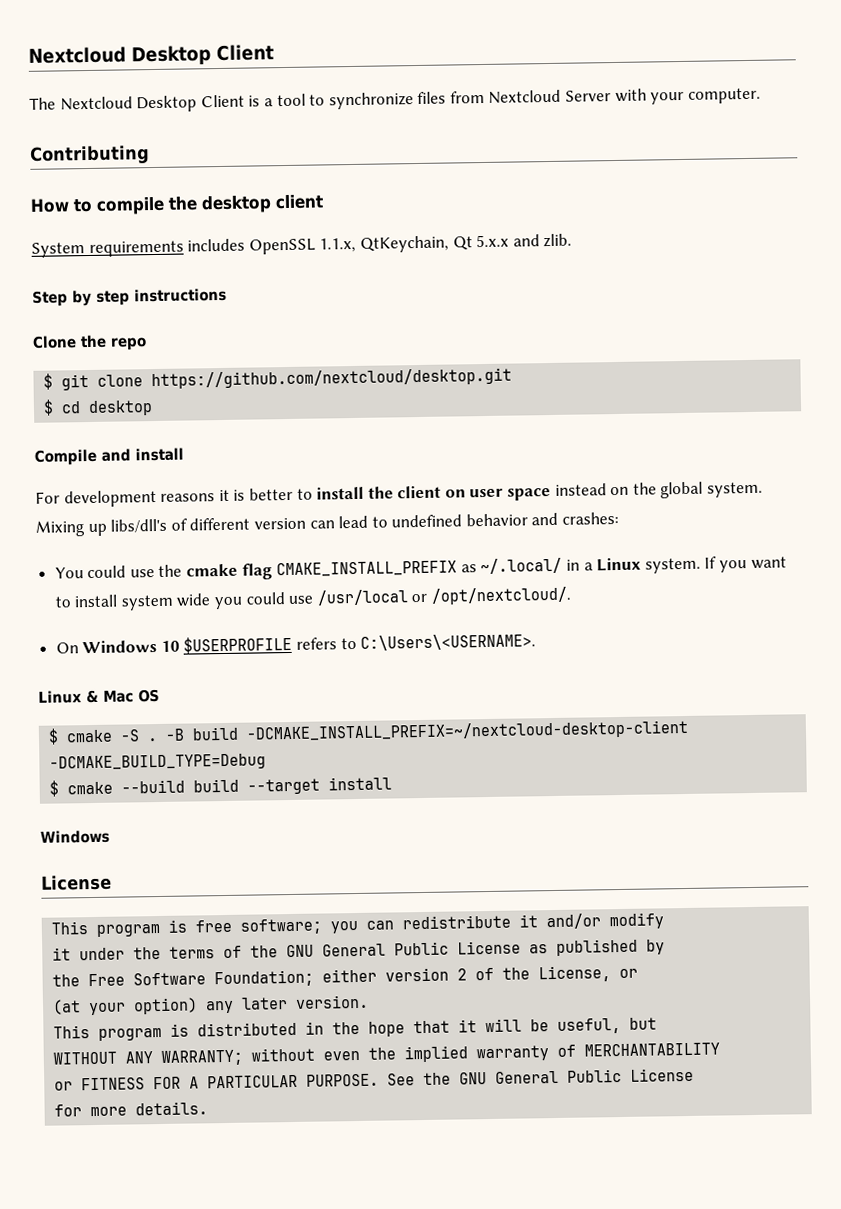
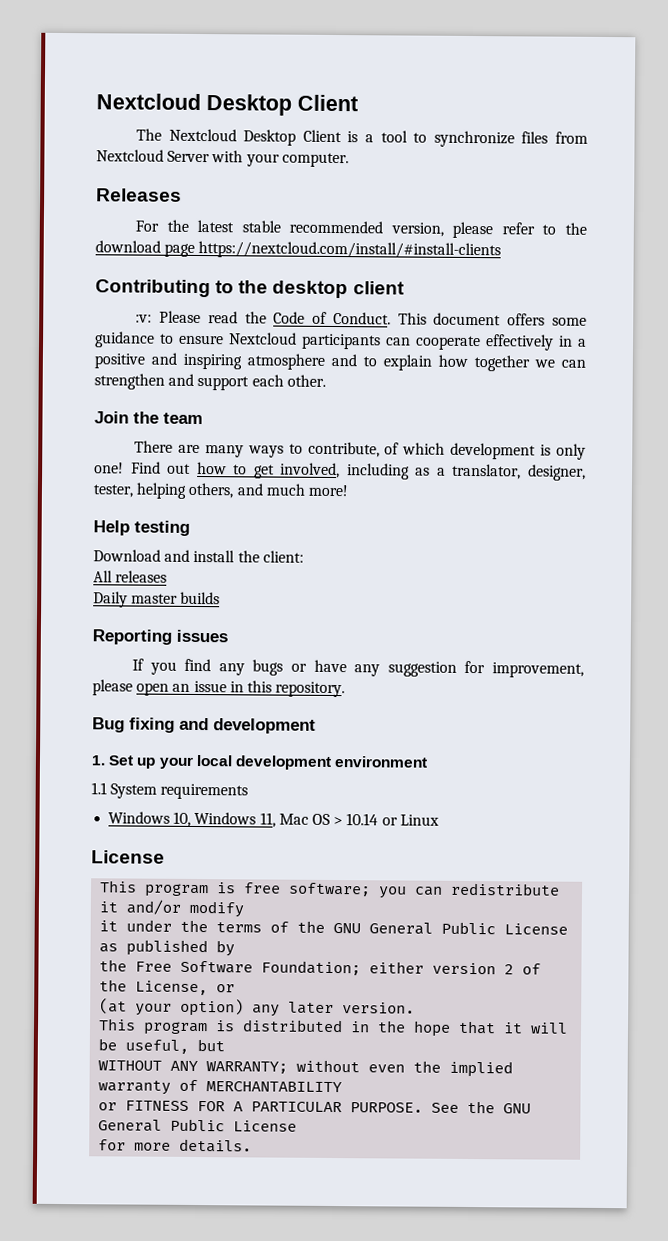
- Contributing
- How to compile the desktop client
- System requirements includes OpenSSL 1.1.x, QtKeychain, Qt 5.x.x and zlib.
- Step by step instructions
- Clone the repo
- $ git clone https://github.com/nextcloud/desktop.git
- $ cd desktop
- Compile and install
- For development reasons it is better to install the client on user space instead on the global system. Mixing up libs/dll's of different version can lead to undefined behavior and crashes:
- You could use the cmake flag CMAKE_INSTALL_PREFIX as ~/.local/ in a Linux system. If you want to install system wide you could use /usr/local or /opt/nextcloud/.
- On Windows 10 $USERPROFILE refers to C:\Users\<USERNAME>.
- Linux & Mac OS
- $ cmake -S . -B build -DCMAKE_INSTALL_PREFIX=~/nextcloud-desktop-client -DCMAKE_BUILD_TYPE=Debug
- $ cmake --build build --target install
- Windows
+ Releases
+ For the latest stable recommended version, please refer to the download page https://nextcloud.com/install/#install-clients
+ Contributing to the desktop client
+ :v: Please read the Code of Conduct. This document offers some guidance to ensure Nextcloud participants can cooperate effectively in a positive and inspiring atmosphere and to explain how together we can strengthen and support each other.
+ Join the team
+ There are many ways to contribute, of which development is only one! Find out how to get involved, including as a translator, designer, tester, helping others, and much more!
+ Help testing
+ Download and install the client:
+ All releases
+ Daily master builds
+ Reporting issues
+ If you find any bugs or have any suggestion for improvement, please open an issue in this repository.
+ Bug fixing and development
+ 1. Set up your local development environment
+ 1.1 System requirements
+ Windows 10, Windows 11, Mac OS > 10.14 or Linux

